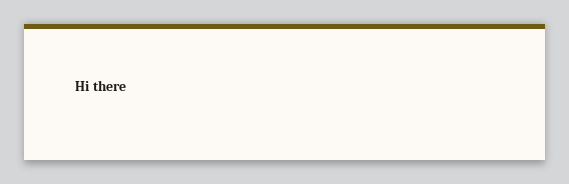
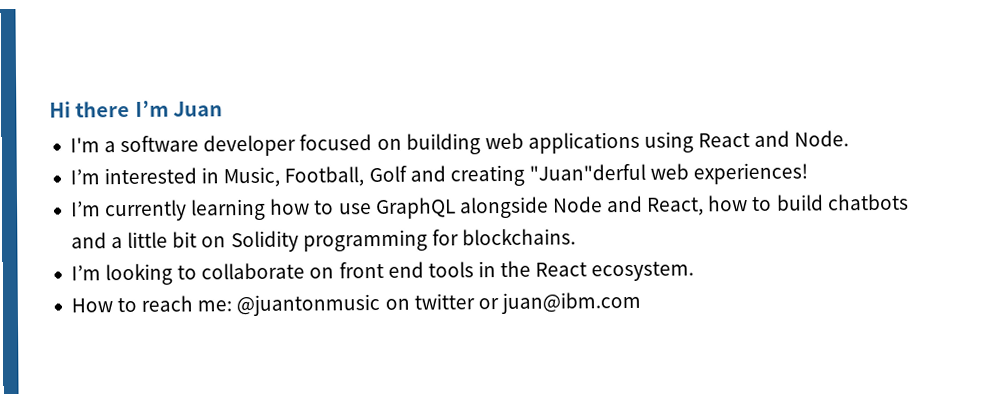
- Hi there
+ Hi there I’m Juan
+ I'm a software developer focused on building web applications using React and Node.
+ I’m interested in Music, Football, Golf and creating "Juan"derful web experiences!
+ I’m currently learning how to use GraphQL alongside Node and React, how to build chatbots and a little bit on Solidity programming for blockchains.
+ I’m looking to collaborate on front end tools in the React ecosystem.
+ How to reach me: @juantonmusic on twitter or juan@ibm.com

